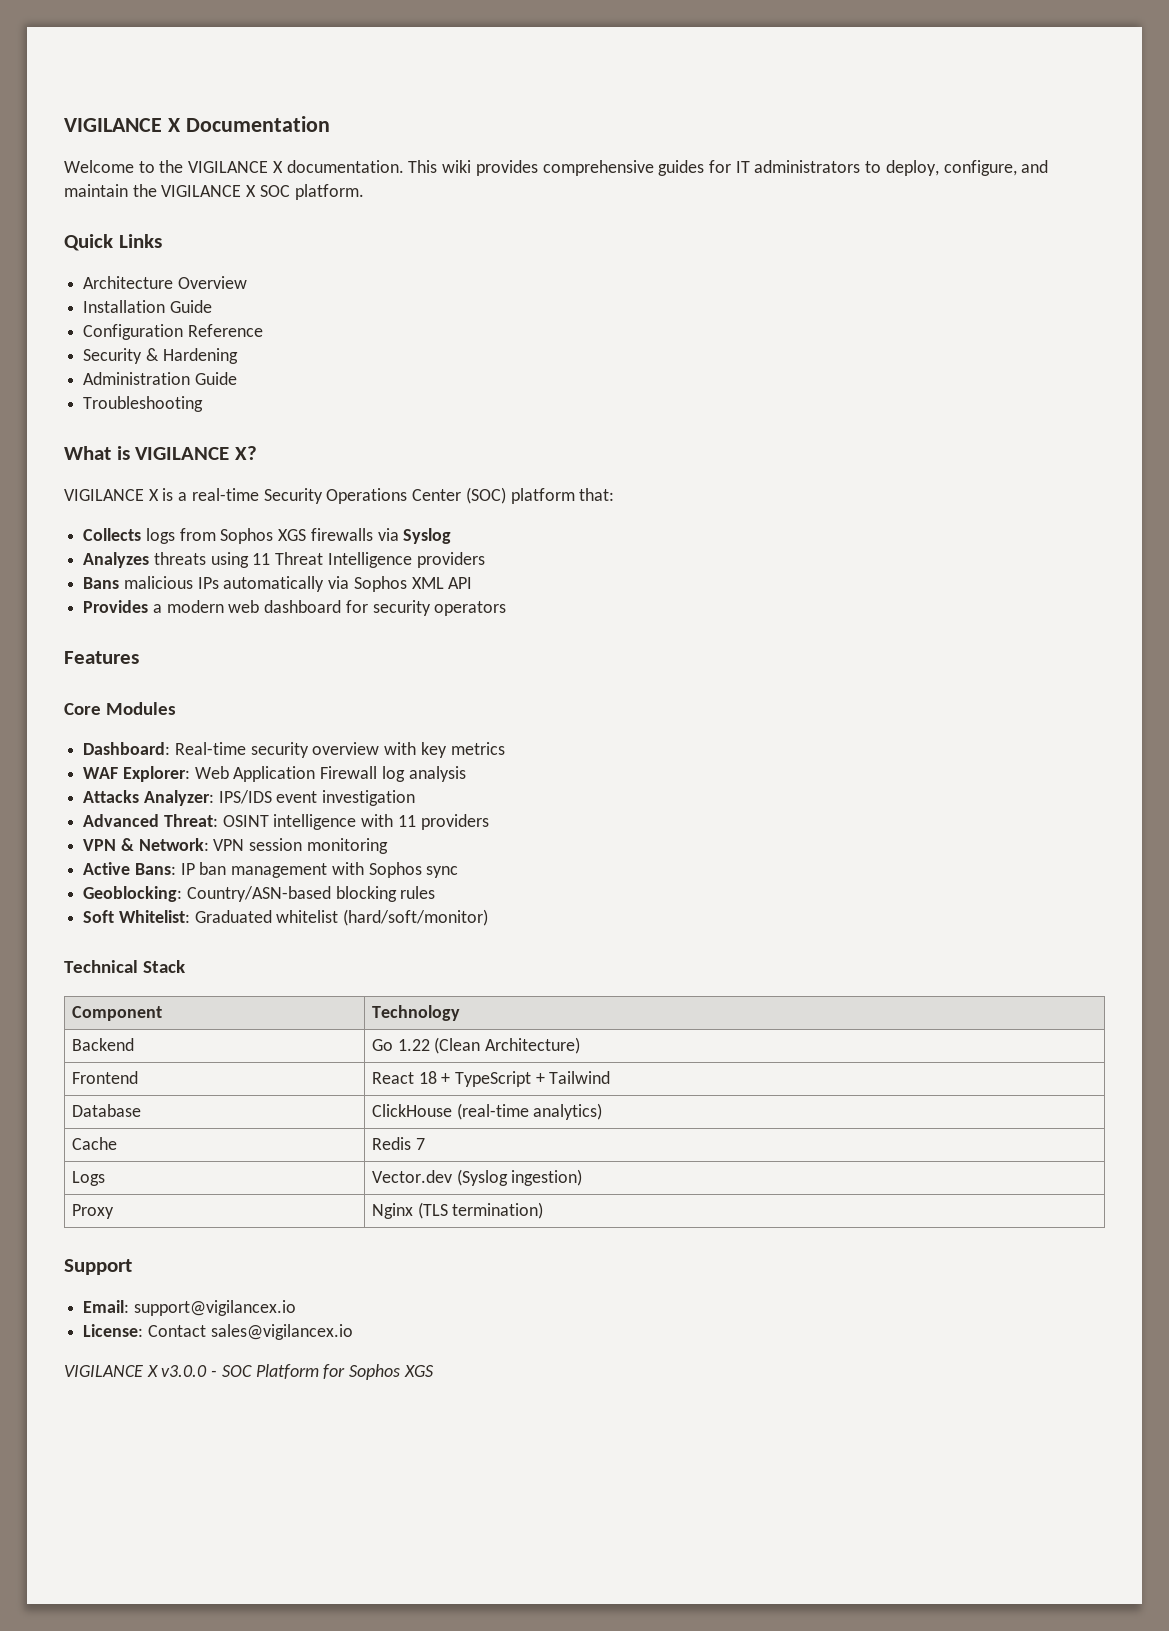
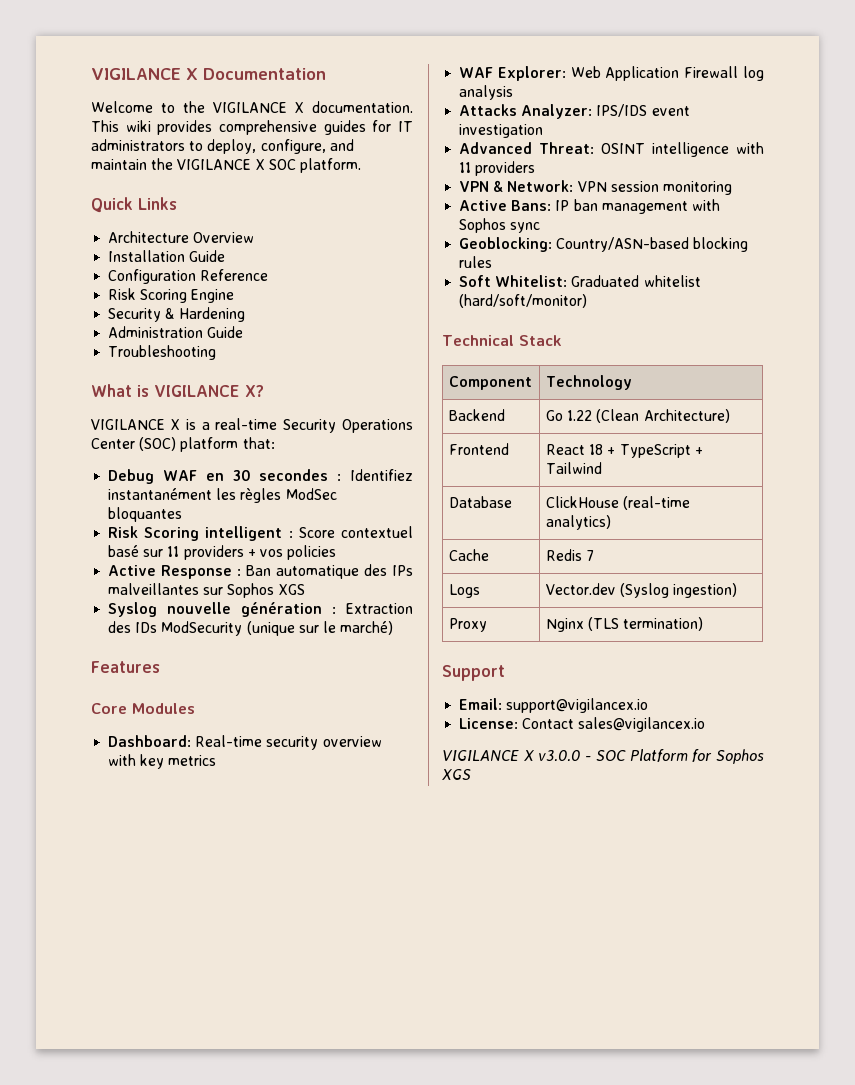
+ Risk Scoring Engine
- Collects logs from Sophos XGS firewalls via Syslog
- Analyzes threats using 11 Threat Intelligence providers
- Bans malicious IPs automatically via Sophos XML API
- Provides a modern web dashboard for security operators
+ Debug WAF en 30 secondes : Identifiez instantanément les règles ModSec bloquantes
+ Risk Scoring intelligent : Score contextuel basé sur 11 providers + vos policies
+ Active Response : Ban automatique des IPs malveillantes sur Sophos XGS
+ Syslog nouvelle génération : Extraction des IDs ModSecurity (unique sur le marché)

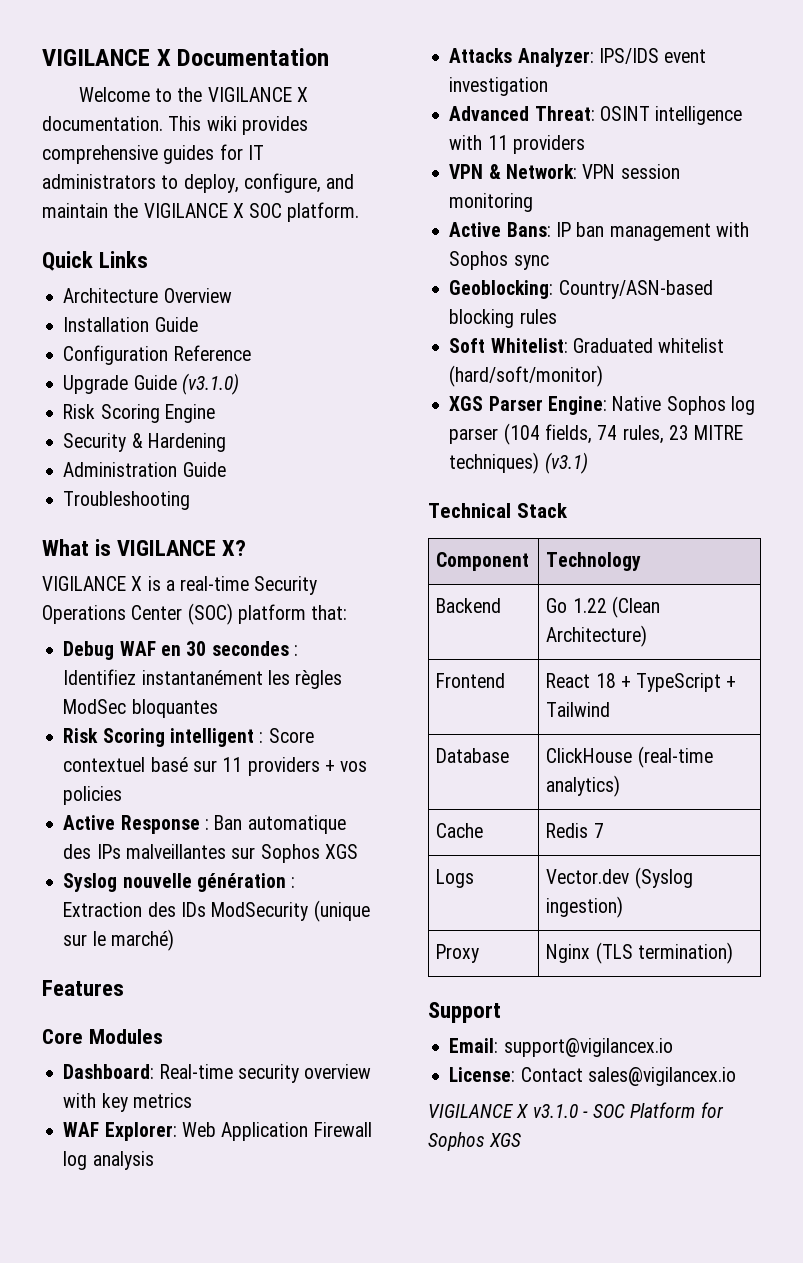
+ Upgrade Guide (v3.1.0)
+ XGS Parser Engine: Native Sophos log parser (104 fields, 74 rules, 23 MITRE techniques) (v3.1)
- VIGILANCE X v3.0.0 - SOC Platform for Sophos XGS
+ VIGILANCE X v3.1.0 - SOC Platform for Sophos XGS

